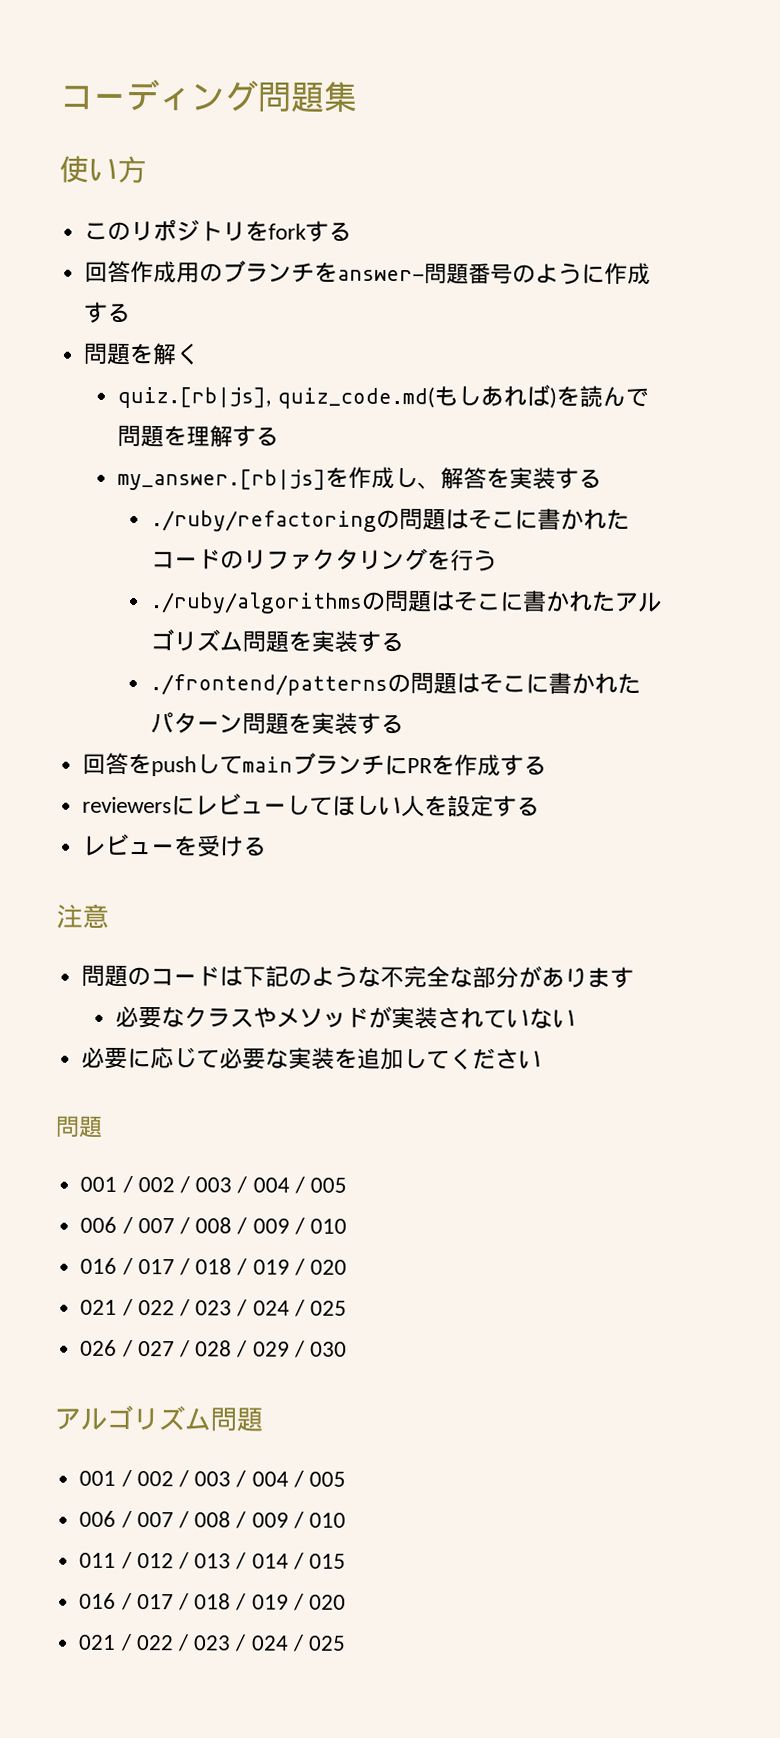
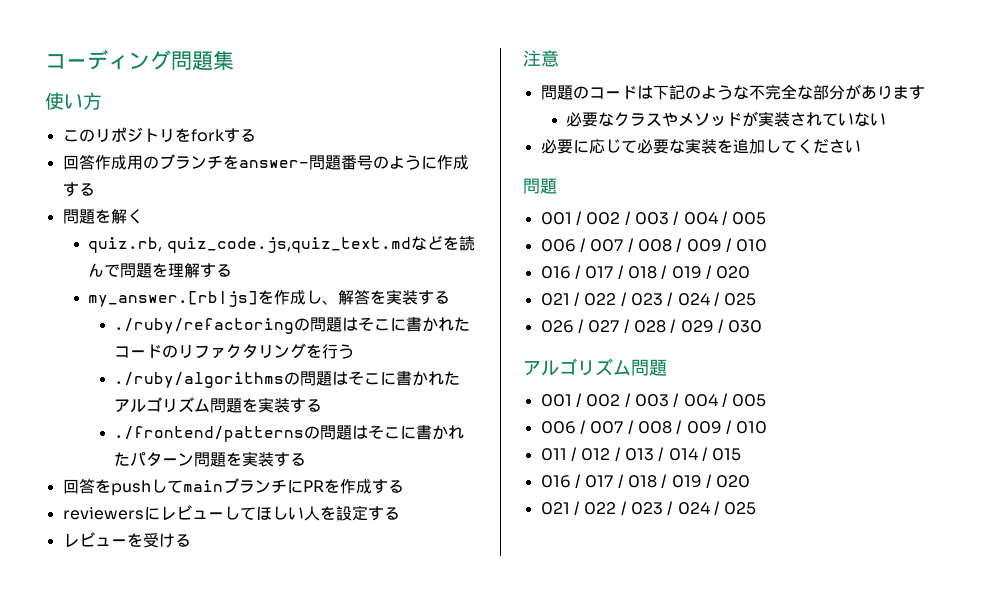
- quiz.[rb|js], quiz_code.md(もしあれば)を読んで問題を理解する
+ quiz.rb, quiz_code.js,quiz_text.mdなどを読んで問題を理解する

